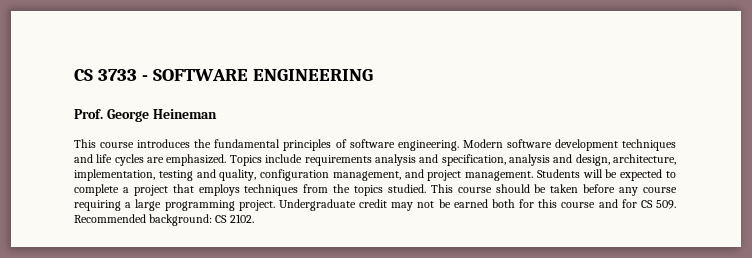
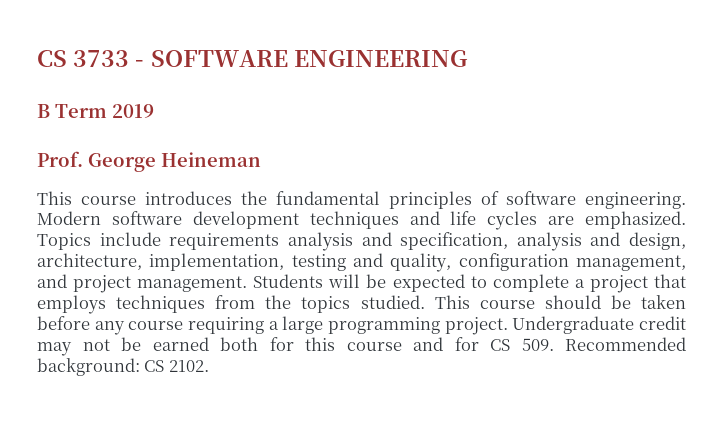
+ B Term 2019

